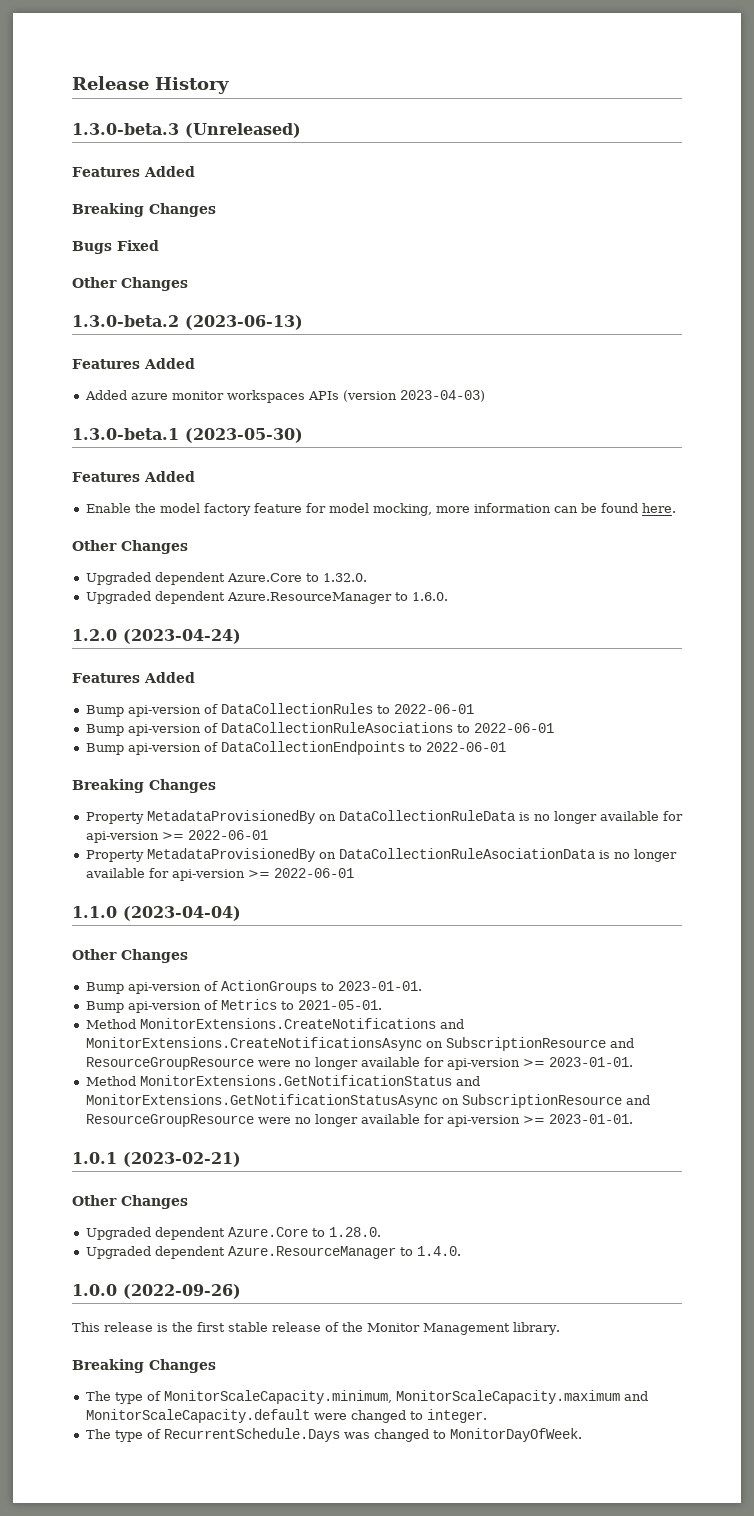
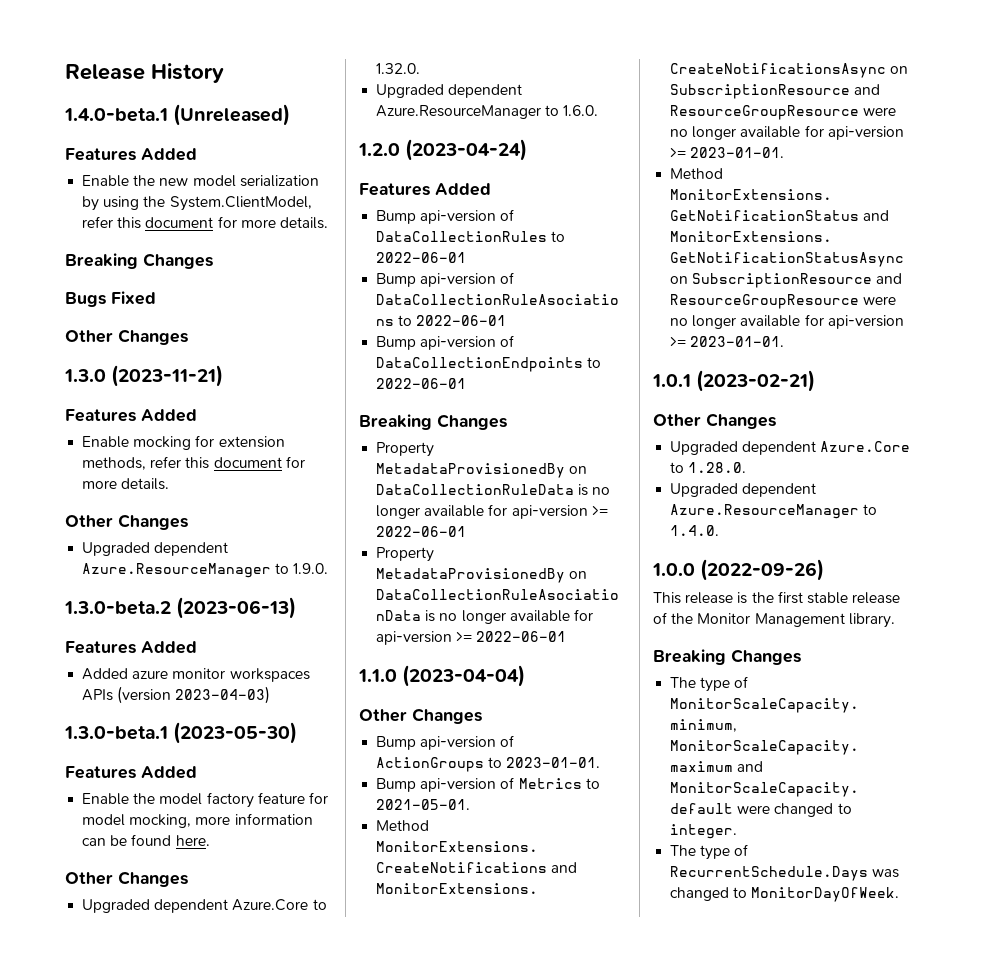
- 1.3.0-beta.3 (Unreleased)
+ 1.4.0-beta.1 (Unreleased)
+ Enable the new model serialization by using the System.ClientModel, refer this document for more details.
+ 1.3.0 (2023-11-21)
+ Features Added
+ Enable mocking for extension methods, refer this document for more details.
+ Other Changes
+ Upgraded dependent Azure.ResourceManager to 1.9.0.

